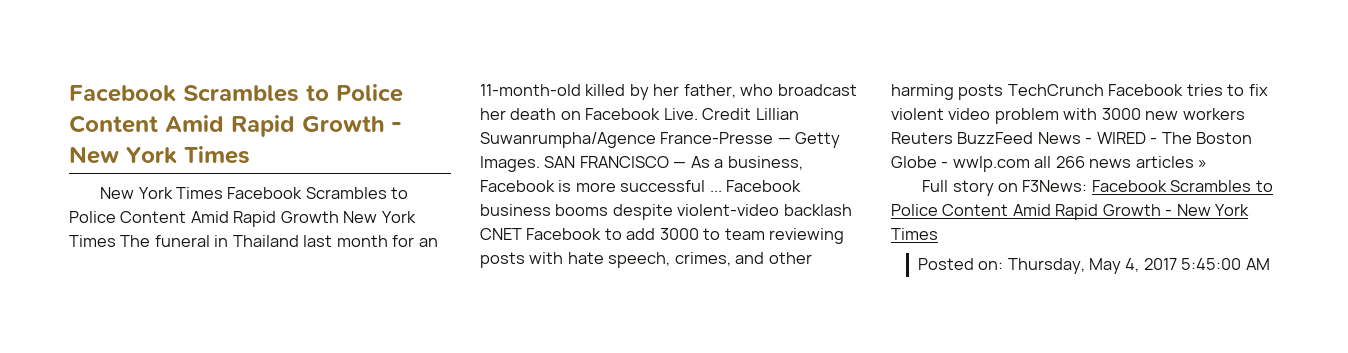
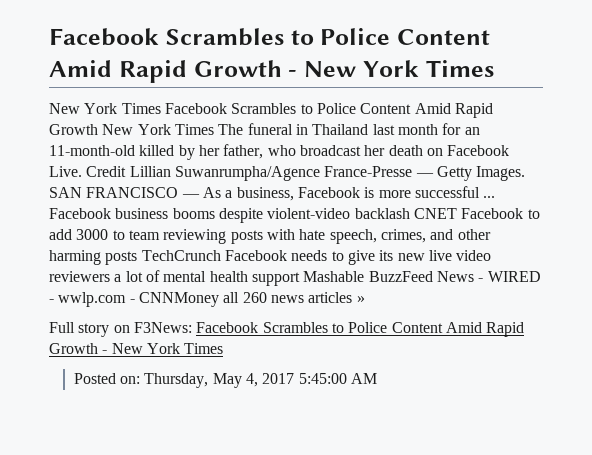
- Facebook business booms despite violent-video backlash CNET Facebook to add 3000 to team reviewing posts with hate speech, crimes, and other harming posts TechCrunch Facebook tries to fix violent video problem with 3000 new workers Reuters BuzzFeed News - WIRED - The Boston Globe - wwlp.com all 266 news articles »
+ Facebook business booms despite violent-video backlash CNET Facebook to add 3000 to team reviewing posts with hate speech, crimes, and other harming posts TechCrunch Facebook needs to give its new live video reviewers a lot of mental health support Mashable BuzzFeed News - WIRED - wwlp.com - CNNMoney all 260 news articles »

